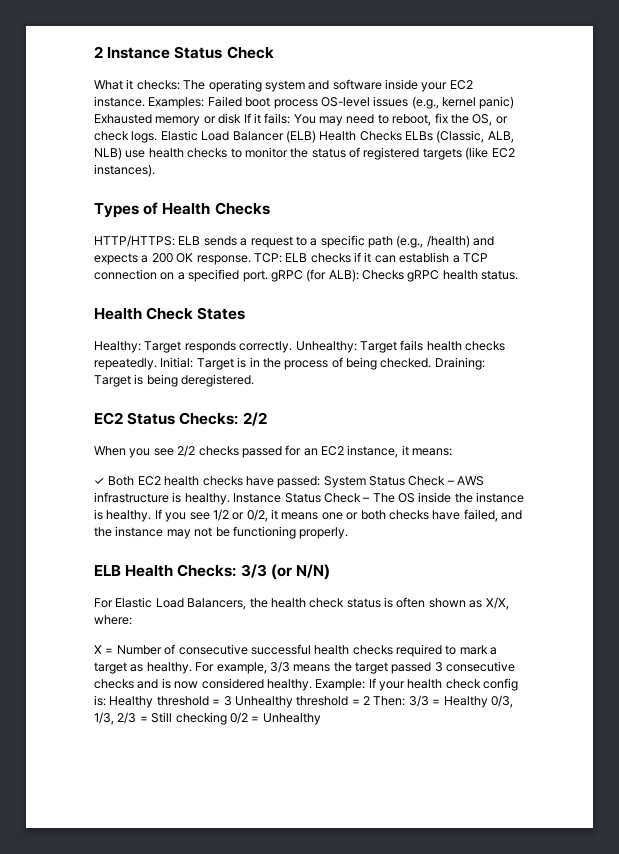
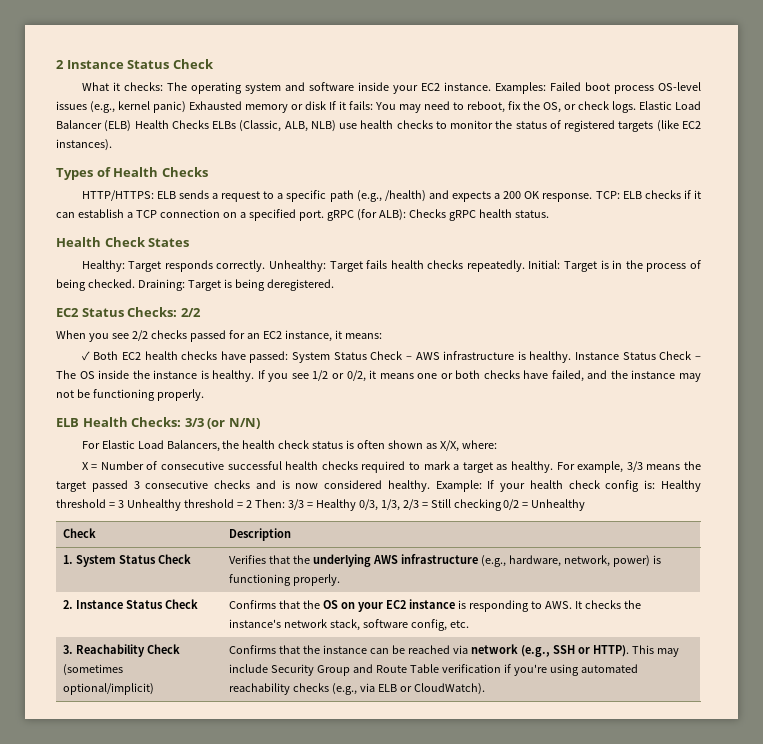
+ Check | Description
+ 1. System Status Check | Verifies that the underlying AWS infrastructure (e.g., hardware, network, power) is functioning properly.
+ 2. Instance Status Check | Confirms that the OS on your EC2 instance is responding to AWS. It checks the instance's network stack, software config, etc.
+ 3. Reachability Check (sometimes optional/implicit) | Confirms that the instance can be reached via network (e.g., SSH or HTTP). This may include Security Group and Route Table verification if you're using automated reachability checks (e.g., via ELB or CloudWatch).

